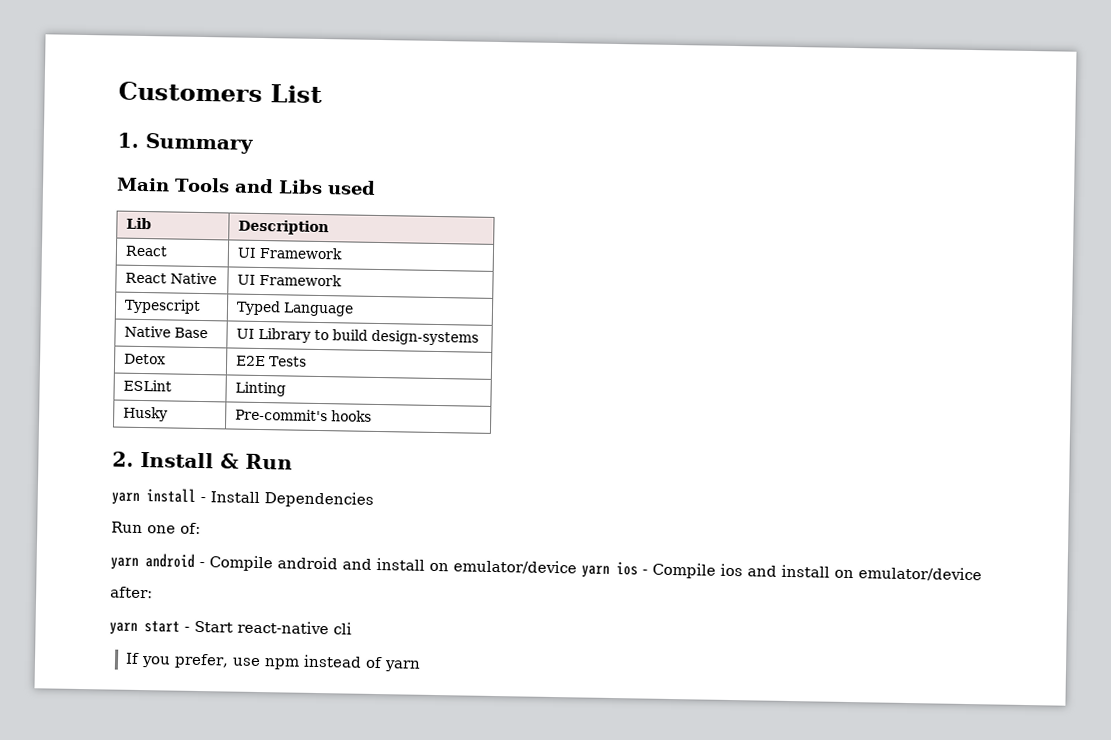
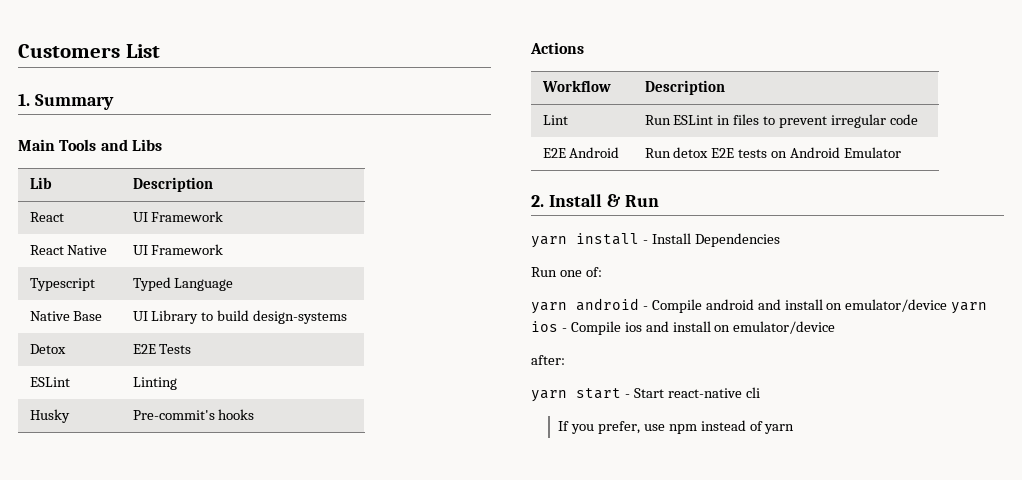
- Main Tools and Libs used
+ Main Tools and Libs
+ Actions
+ Workflow | Description
+ Lint | Run ESLint in files to prevent irregular code
+ E2E Android | Run detox E2E tests on Android Emulator

